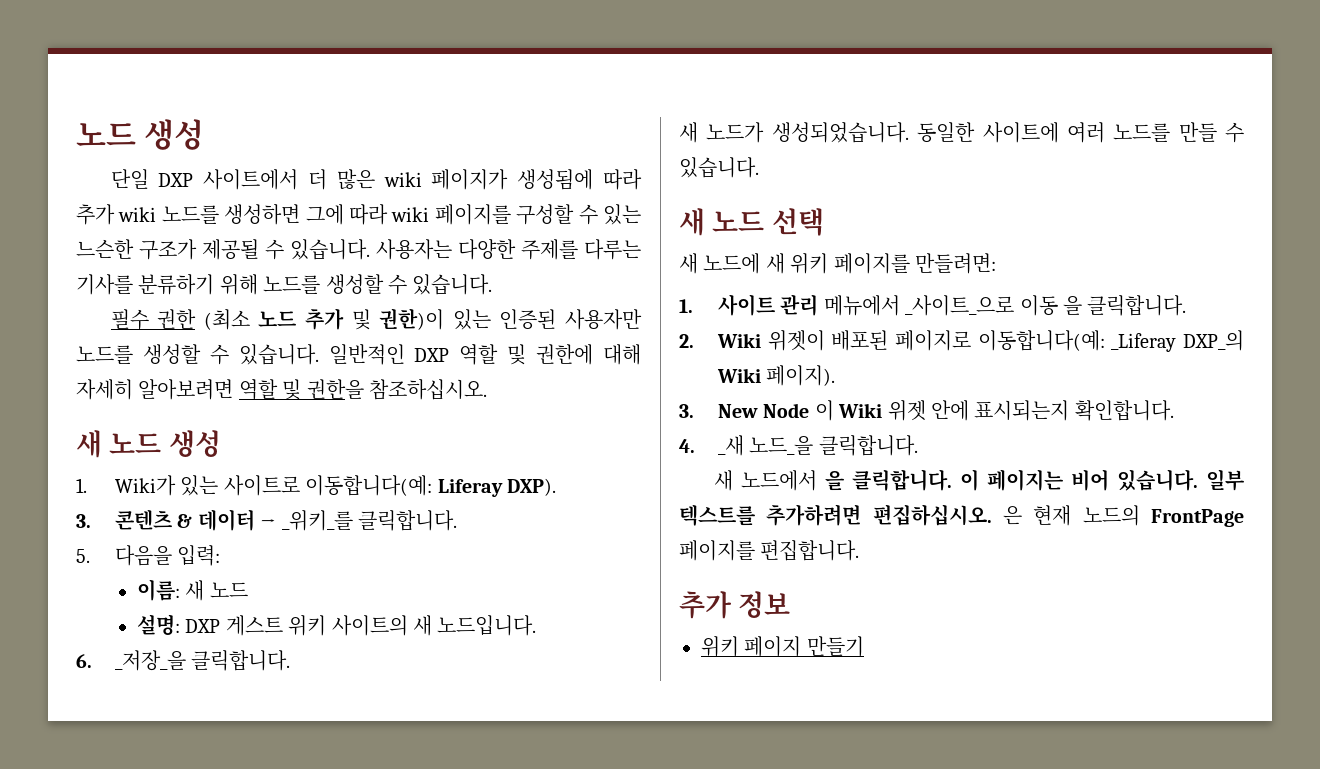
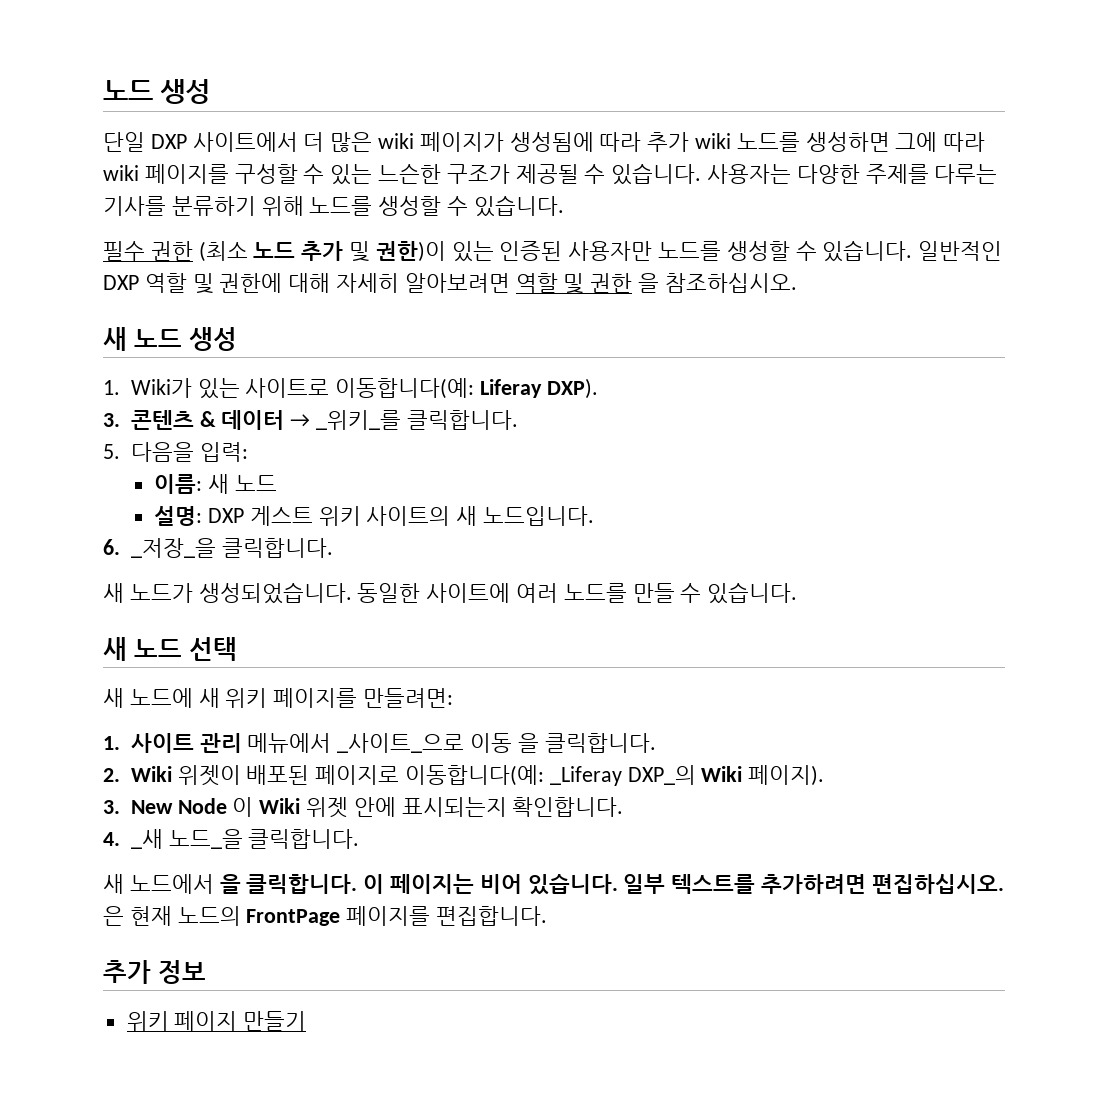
- 일반적인 DXP 역할 및 권한에 대해 자세히 알아보려면 역할 및 권한을 참조하십시오.
+ 일반적인 DXP 역할 및 권한에 대해 자세히 알아보려면 역할 및 권한 을 참조하십시오.

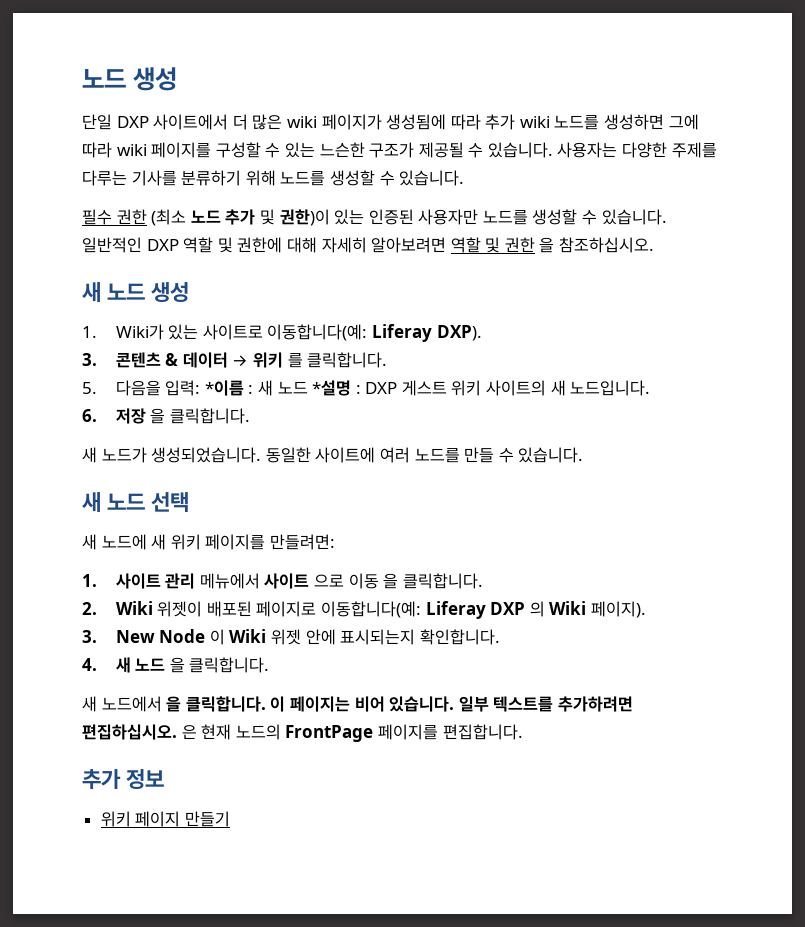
- 3. 콘텐츠 & 데이터 → _위키_를 클릭합니다.
+ 3. 콘텐츠 & 데이터 → 위키 를 클릭합니다.
- 5. 다음을 입력:
- 이름: 새 노드
- 설명: DXP 게스트 위키 사이트의 새 노드입니다.
+ 5. 다음을 입력: *이름 : 새 노드 *설명 : DXP 게스트 위키 사이트의 새 노드입니다.
- 6. _저장_을 클릭합니다.
+ 6. 저장 을 클릭합니다.
- 1. 사이트 관리 메뉴에서 _사이트_으로 이동 을 클릭합니다.
+ 1. 사이트 관리 메뉴에서 사이트 으로 이동 을 클릭합니다.
- 2. Wiki 위젯이 배포된 페이지로 이동합니다(예: _Liferay DXP_의 Wiki 페이지).
+ 2. Wiki 위젯이 배포된 페이지로 이동합니다(예: Liferay DXP 의 Wiki 페이지).
- 4. _새 노드_을 클릭합니다.
+ 4. 새 노드 을 클릭합니다.

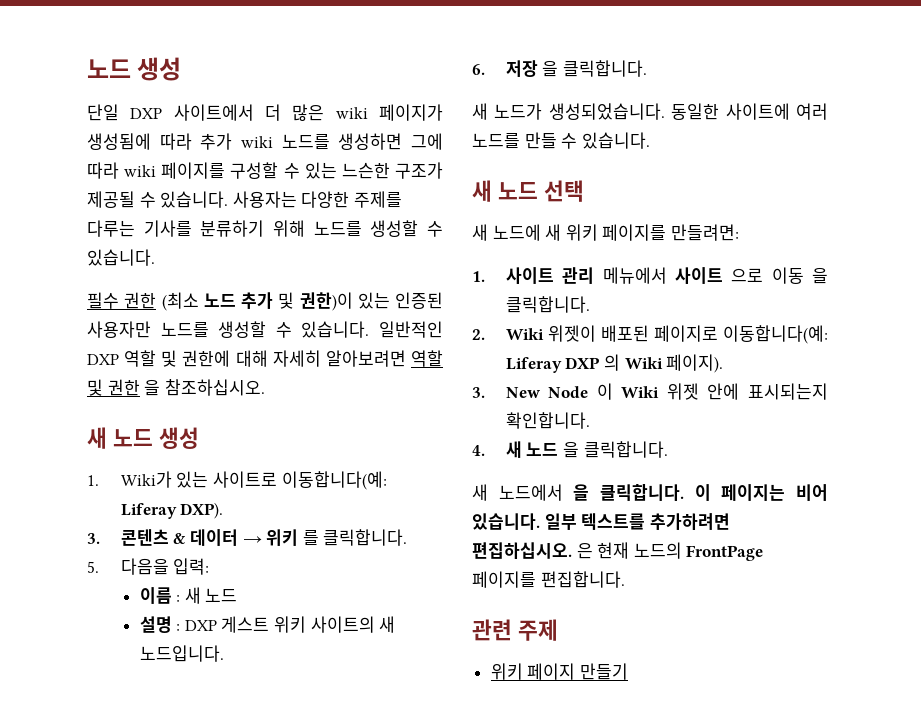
- 5. 다음을 입력: *이름 : 새 노드 *설명 : DXP 게스트 위키 사이트의 새 노드입니다.
+ 5. 다음을 입력:
+ 이름 : 새 노드
+ 설명 : DXP 게스트 위키 사이트의 새 노드입니다.
- 추가 정보
+ 관련 주제

